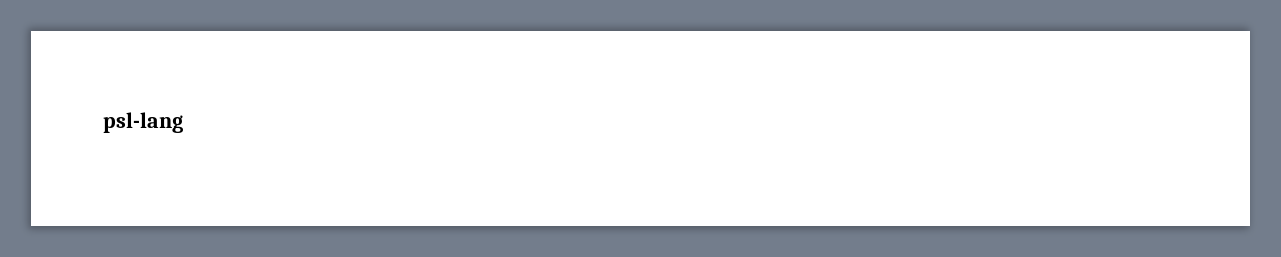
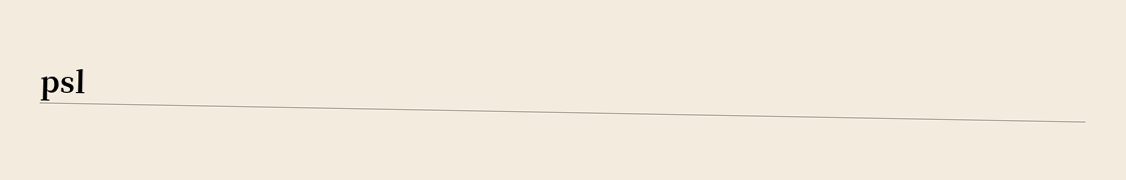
- psl-lang
+ psl

